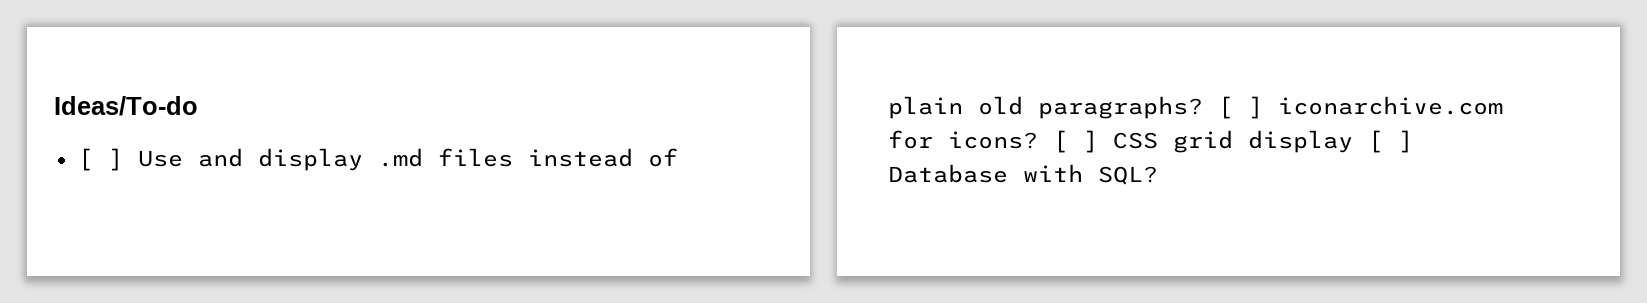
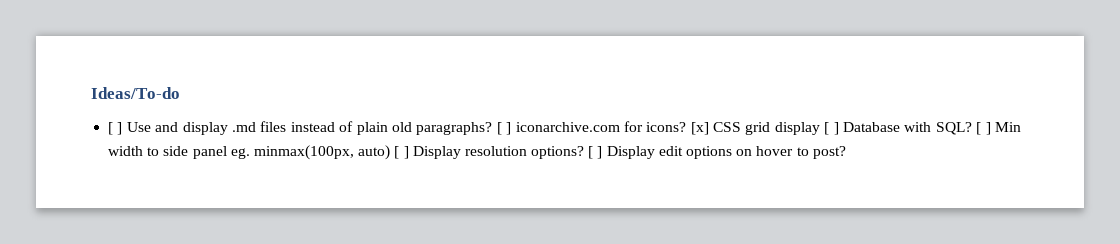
- [ ] CSS grid display [ ] Database with SQL?
+ [x] CSS grid display [ ] Database with SQL?
+ [ ] Min width to side panel eg. minmax(100px, auto) [ ] Display resolution options? [ ] Display edit options on hover to post?

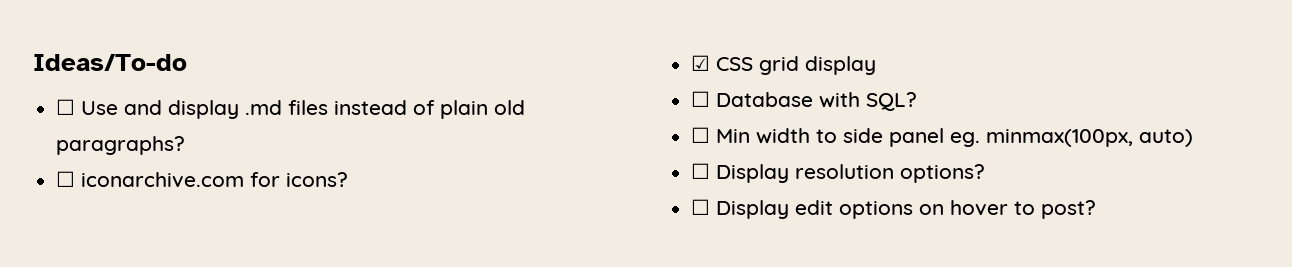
- [ ] Use and display .md files instead of plain old paragraphs? [ ] iconarchive.com for icons? [x] CSS grid display [ ] Database with SQL? [ ] Min width to side panel eg. minmax(100px, auto) [ ] Display resolution options? [ ] Display edit options on hover to post?
+ ☐ Use and display .md files instead of plain old paragraphs?
+ ☐ iconarchive.com for icons?
+ ☑ CSS grid display
+ ☐ Database with SQL?
+ ☐ Min width to side panel eg. minmax(100px, auto)
+ ☐ Display resolution options?
+ ☐ Display edit options on hover to post?

